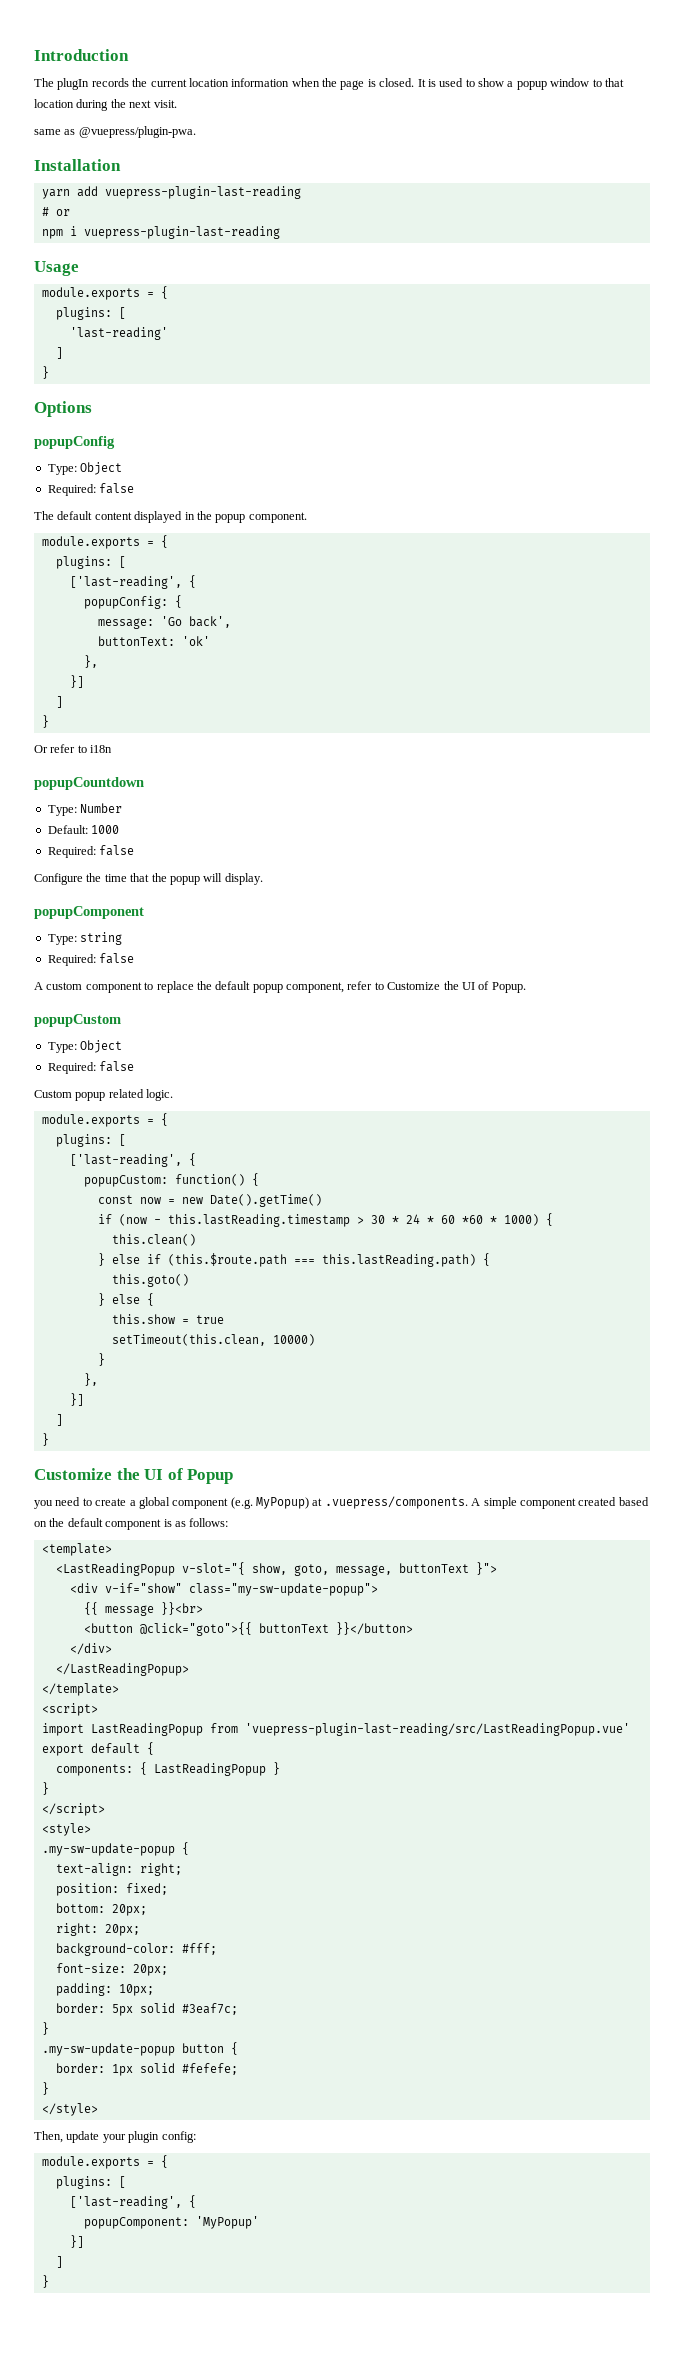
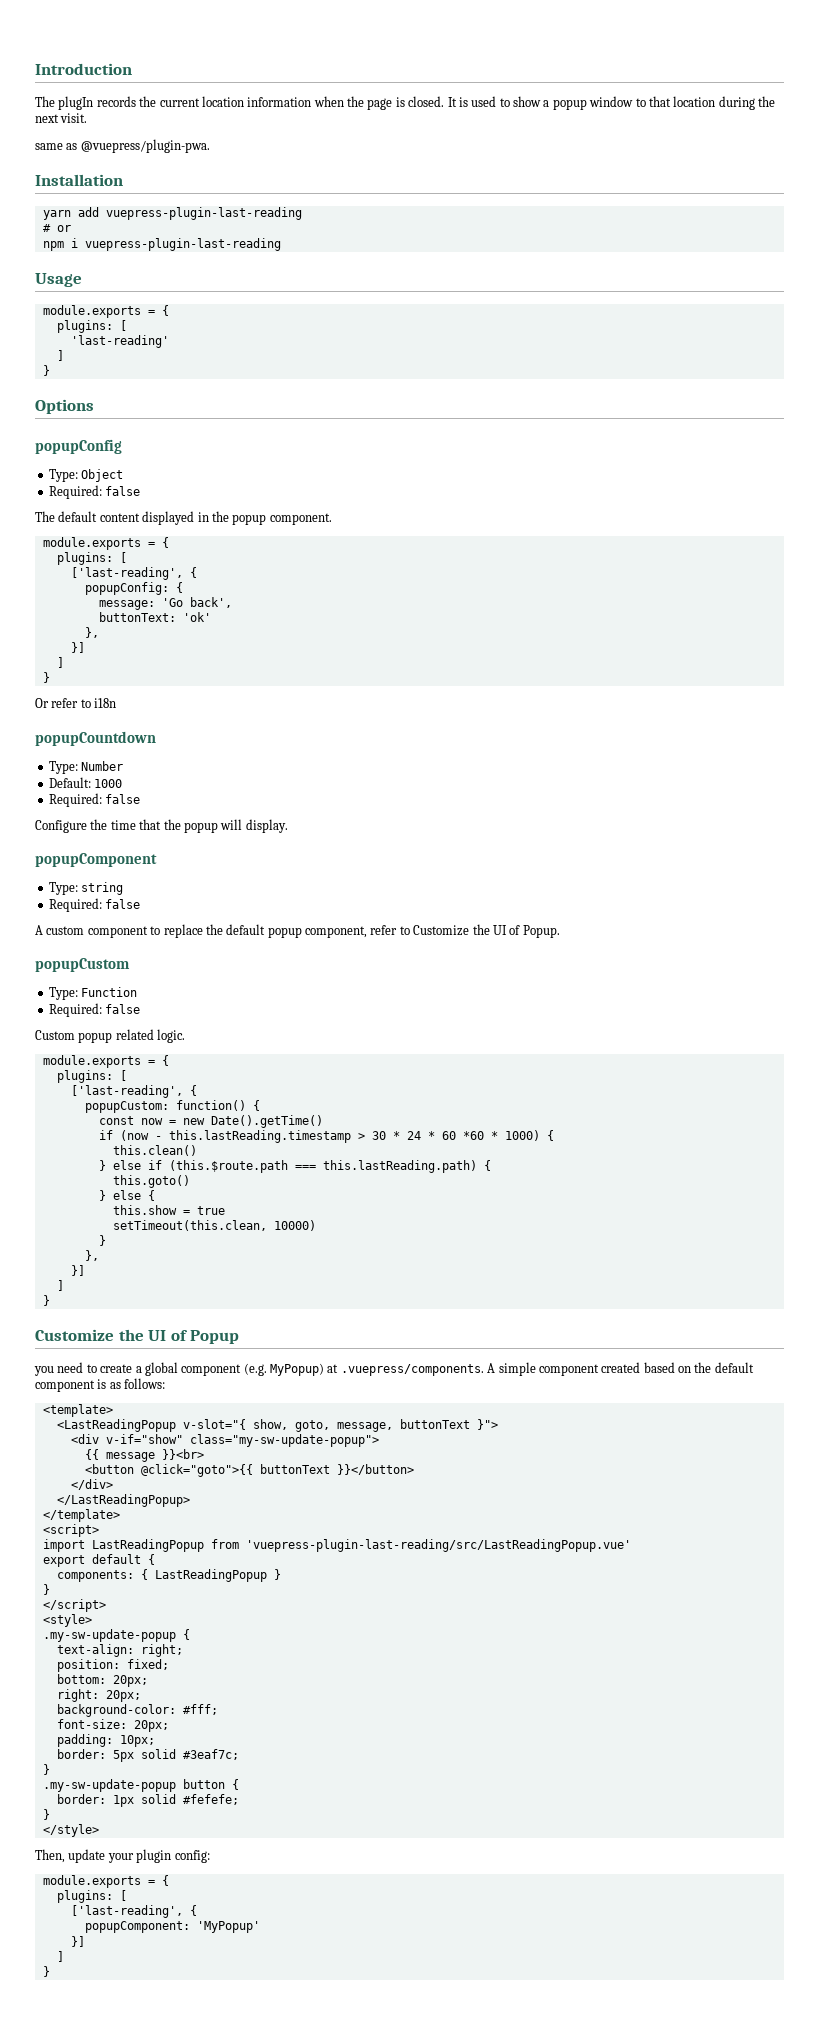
  popupCustom
- Type: Object
+ Type: Function

